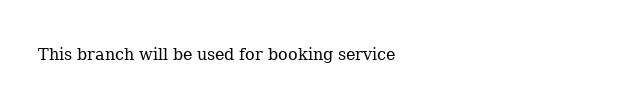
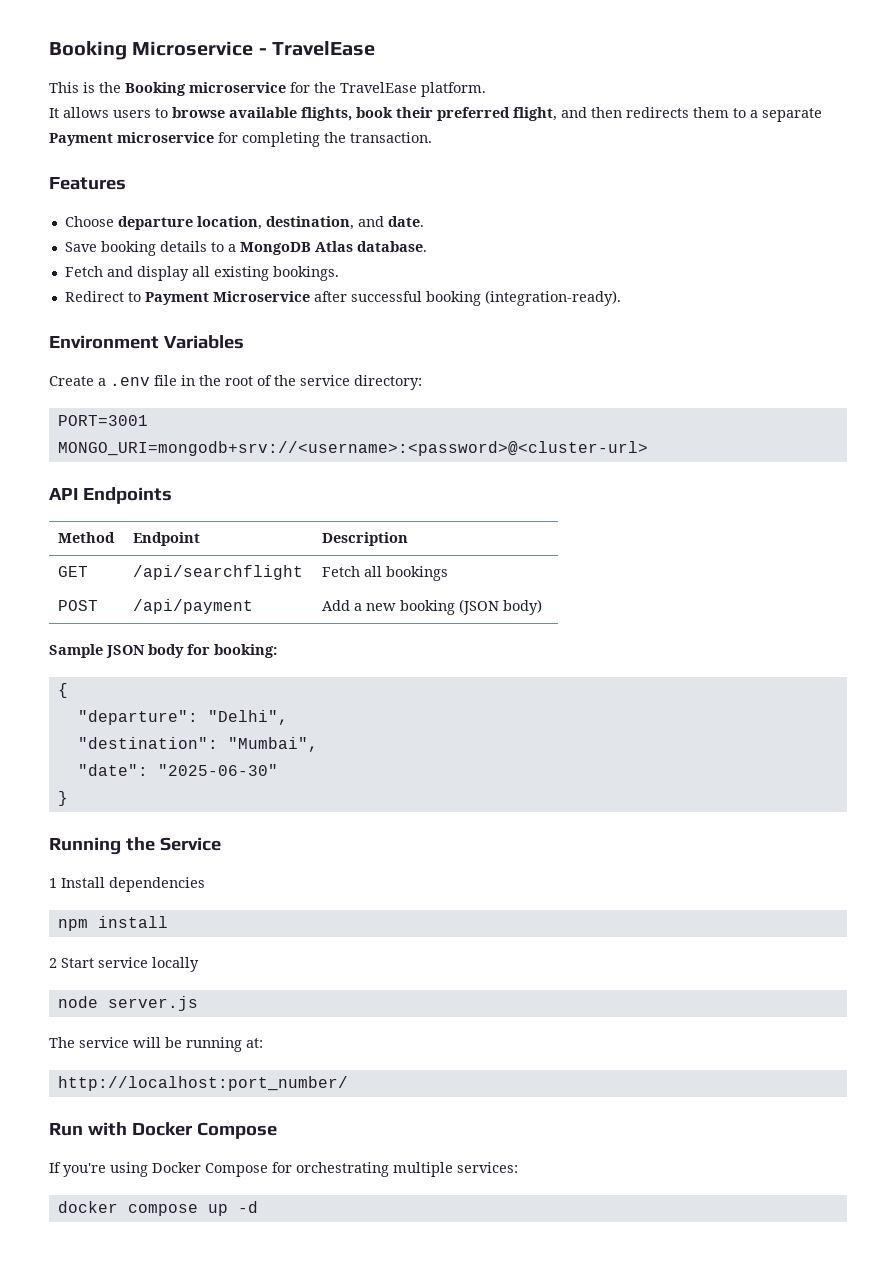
- This branch will be used for booking service
+ Booking Microservice - TravelEase
+ This is the Booking microservice for the TravelEase platform.
+ It allows users to browse available flights, book their preferred flight, and then redirects them to a separate Payment microservice for completing the transaction.
+ Features
+ Choose departure location, destination, and date.
+ Save booking details to a MongoDB Atlas database.
+ Fetch and display all existing bookings.
+ Redirect to Payment Microservice after successful booking (integration-ready).
+ Environment Variables
+ Create a .env file in the root of the service directory:
+ PORT=3001
+ MONGO_URI=mongodb+srv://<username>:<password>@<cluster-url>
+ API Endpoints
+ Method | Endpoint | Description
+ GET | /api/searchflight | Fetch all bookings
+ POST | /api/payment | Add a new booking (JSON body)
+ Sample JSON body for booking:
+ {
+ "departure": "Delhi",
+ "destination": "Mumbai",
+ "date": "2025-06-30"
+ }
+ Running the Service
+ 1 Install dependencies
+ npm install
+ 2 Start service locally
+ node server.js
+ The service will be running at:
+ http://localhost:port_number/
+ Run with Docker Compose
+ If you're using Docker Compose for orchestrating multiple services:
+ docker compose up -d

